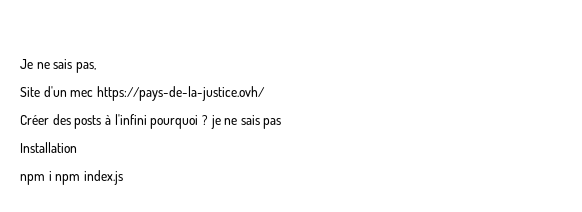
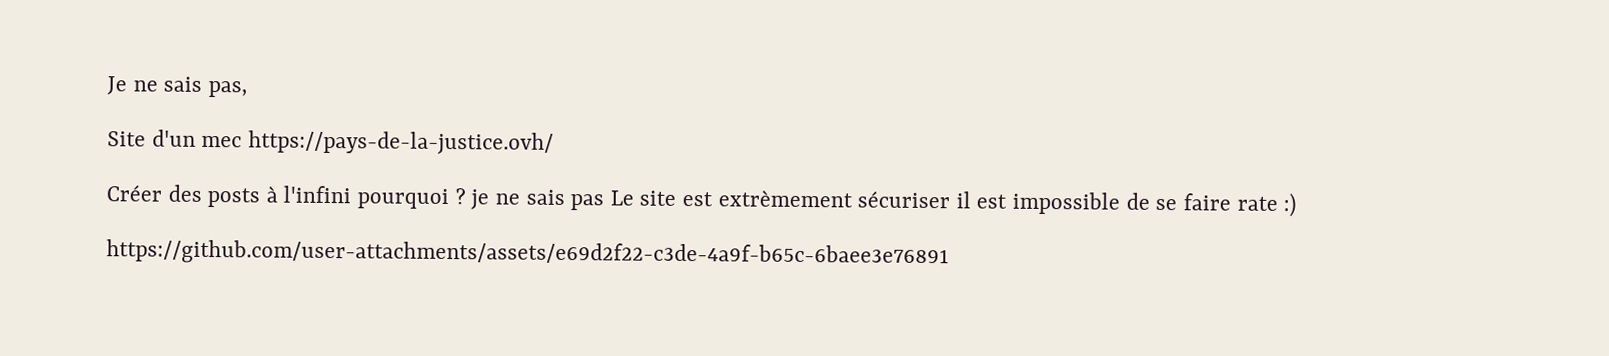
- Créer des posts à l'infini pourquoi ? je ne sais pas
- Installation
- npm i npm index.js
+ Créer des posts à l'infini pourquoi ? je ne sais pas Le site est extrèmement sécuriser il est impossible de se faire rate :)
+ https://github.com/user-attachments/assets/e69d2f22-c3de-4a9f-b65c-6baee3e76891

